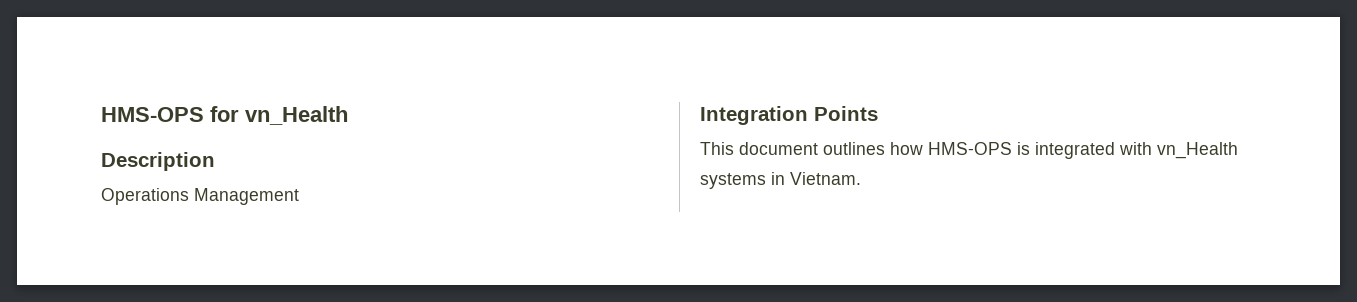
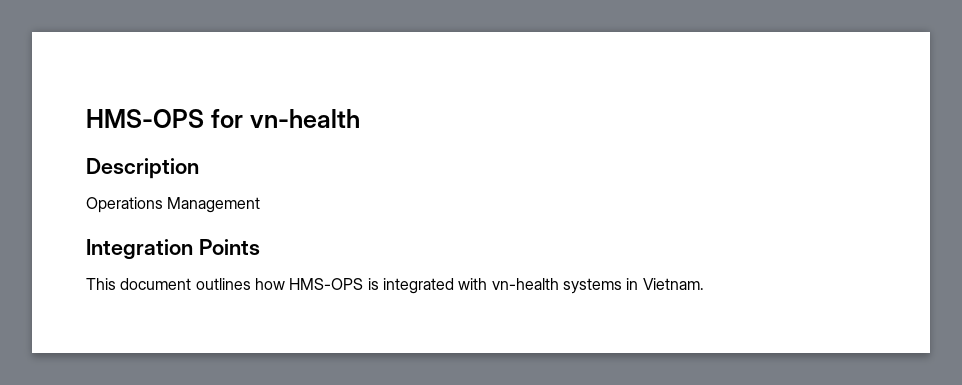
- HMS-OPS for vn_Health
+ HMS-OPS for vn-health
- This document outlines how HMS-OPS is integrated with vn_Health systems in Vietnam.
+ This document outlines how HMS-OPS is integrated with vn-health systems in Vietnam.

